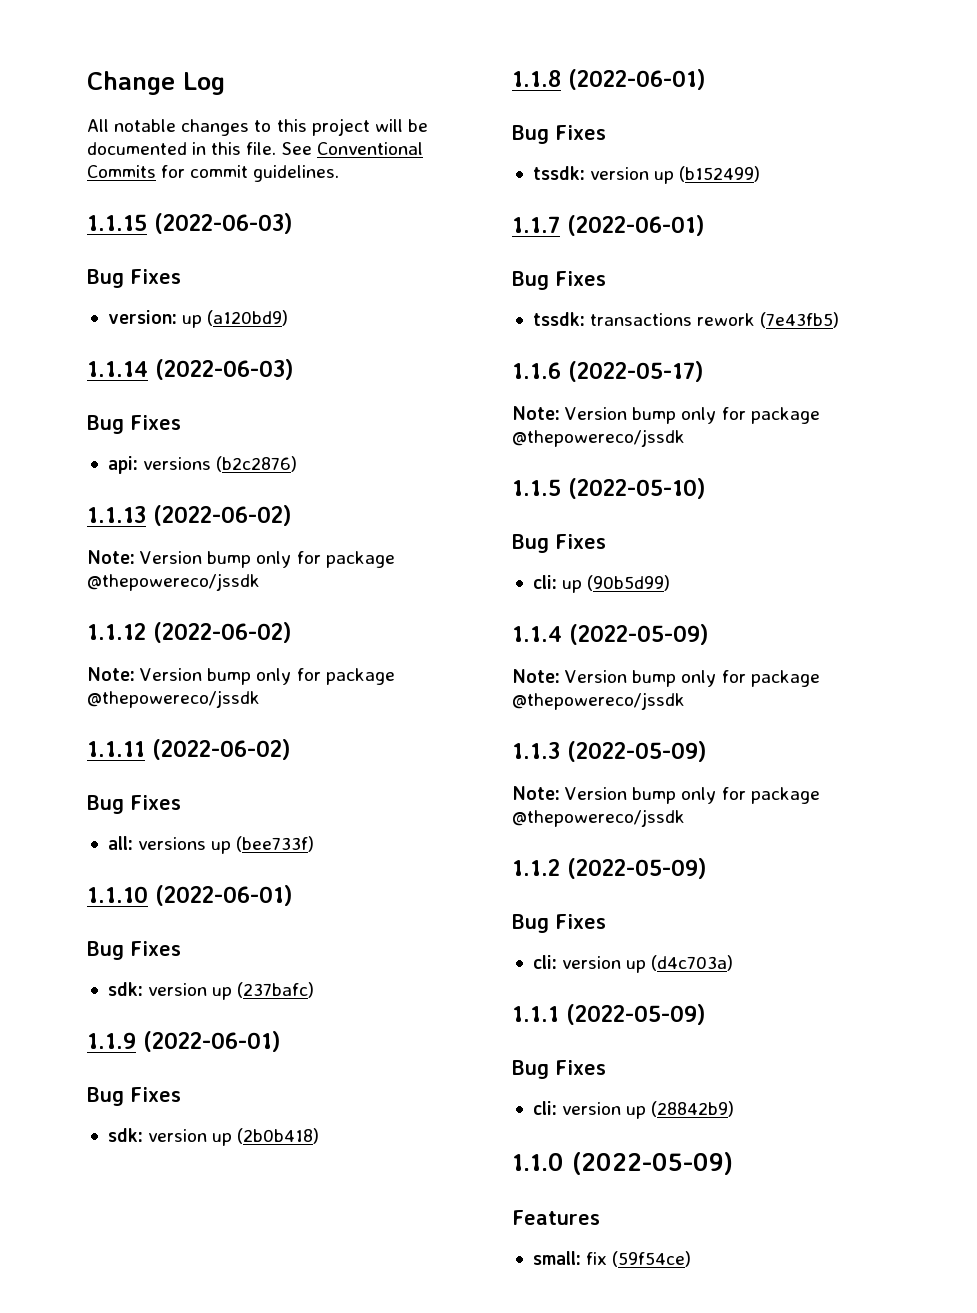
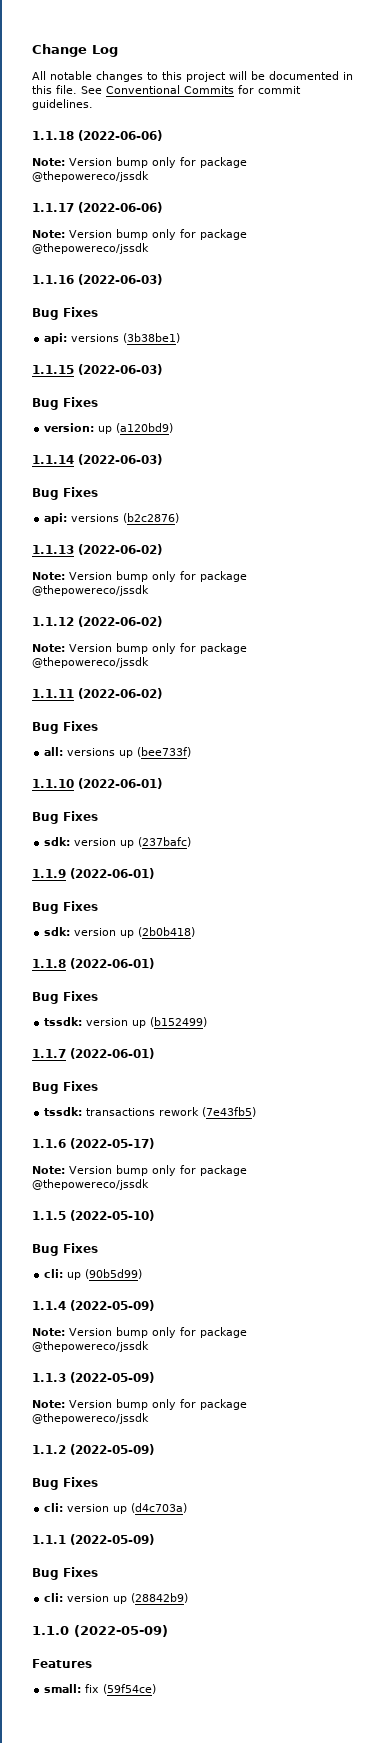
+ 1.1.18 (2022-06-06)
+ Note: Version bump only for package @thepowereco/jssdk
+ 1.1.17 (2022-06-06)
+ Note: Version bump only for package @thepowereco/jssdk
+ 1.1.16 (2022-06-03)
+ Bug Fixes
+ api: versions (3b38be1)

